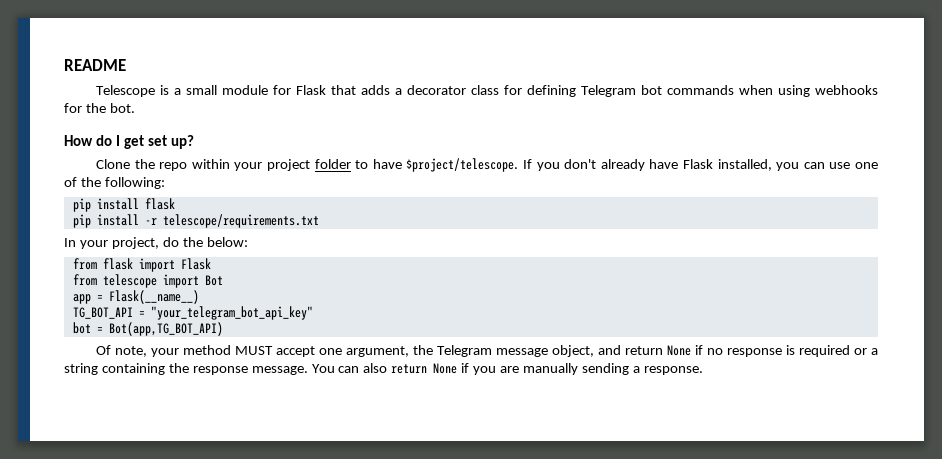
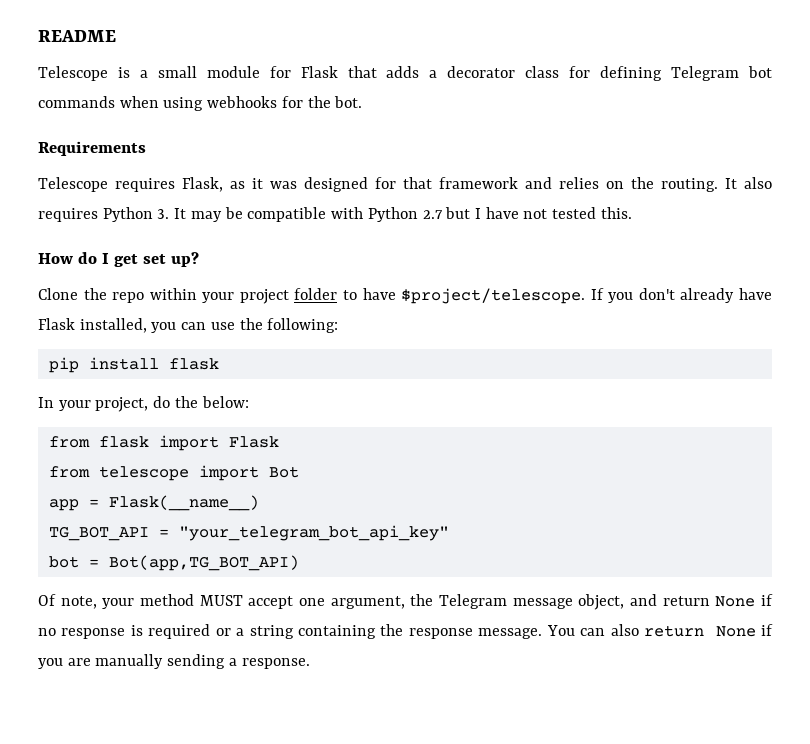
+ Requirements
+ Telescope requires Flask, as it was designed for that framework and relies on the routing. It also requires Python 3. It may be compatible with Python 2.7 but I have not tested this.
- If you don't already have Flask installed, you can use one of the following:
+ If you don't already have Flask installed, you can use the following:
- pip install -r telescope/requirements.txt

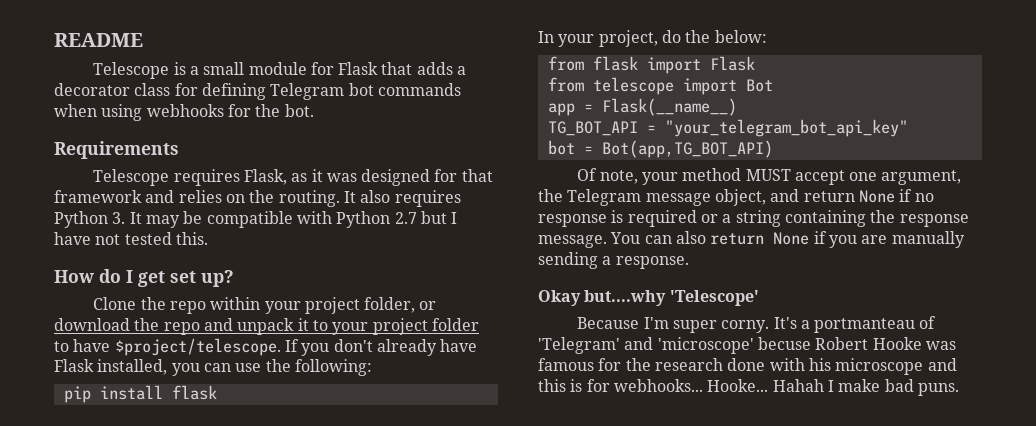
- Clone the repo within your project folder to have $project/telescope.
+ Clone the repo within your project folder, or download the repo and unpack it to your project folder to have $project/telescope.
+ Okay but....why 'Telescope'
+ Because I'm super corny. It's a portmanteau of 'Telegram' and 'microscope' becuse Robert Hooke was famous for the research done with his microscope and this is for webhooks... Hooke... Hahah I make bad puns.

